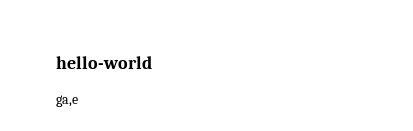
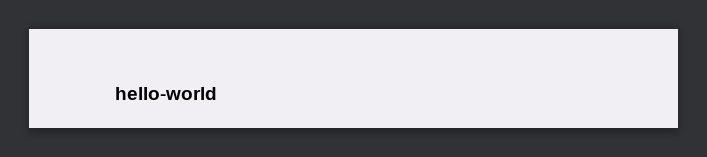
- ga,e

